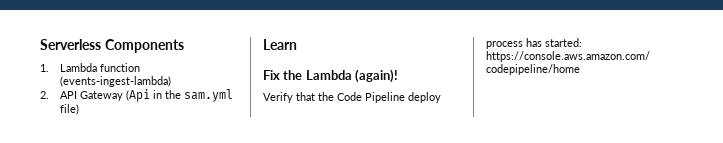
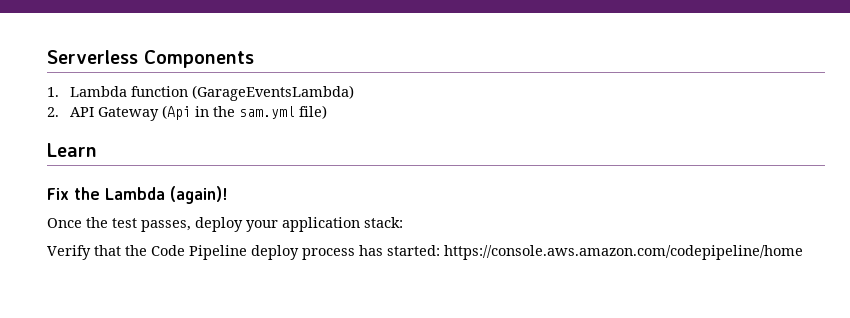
- 1. Lambda function (events-ingest-lambda)
+ 1. Lambda function (GarageEventsLambda)
+ Once the test passes, deploy your application stack:

